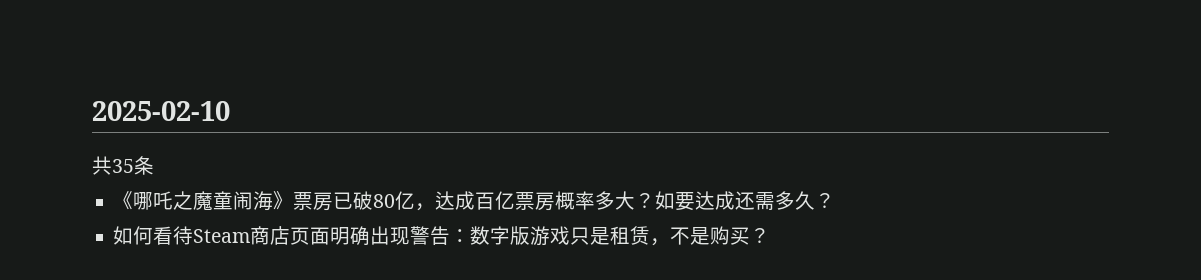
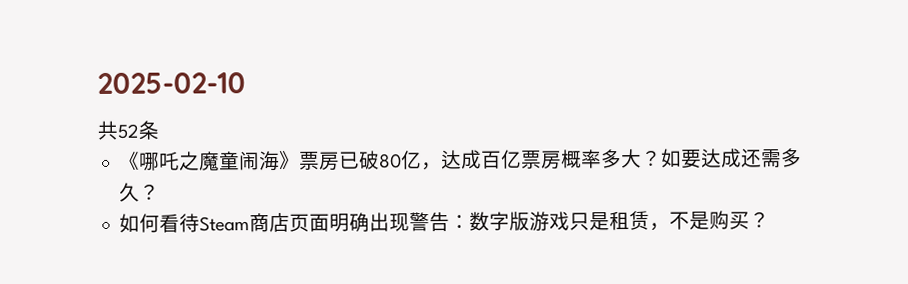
- 共35条
+ 共52条

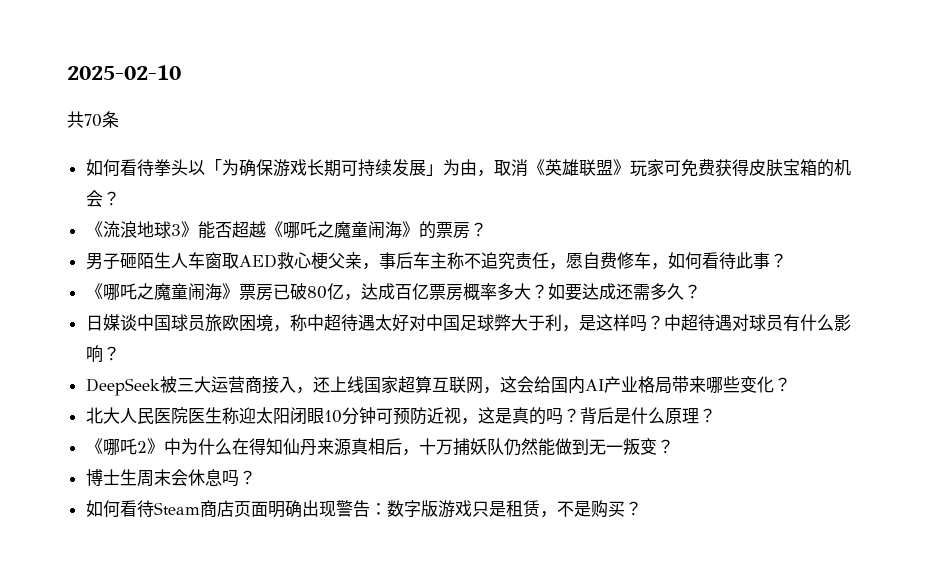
- 共52条
+ 共70条
+ 如何看待拳头以「为确保游戏长期可持续发展」为由，取消《英雄联盟》玩家可免费获得皮肤宝箱的机会？
+ 《流浪地球3》能否超越《哪吒之魔童闹海》的票房？
+ 男子砸陌生人车窗取AED救心梗父亲，事后车主称不追究责任，愿自费修车，如何看待此事？
+ 日媒谈中国球员旅欧困境，称中超待遇太好对中国足球弊大于利，是这样吗？中超待遇对球员有什么影响？
+ DeepSeek被三大运营商接入，还上线国家超算互联网，这会给国内AI产业格局带来哪些变化？
+ 北大人民医院医生称迎太阳闭眼10分钟可预防近视，这是真的吗？背后是什么原理？
+ 《哪吒2》中为什么在得知仙丹来源真相后，十万捕妖队仍然能做到无一叛变？
+ 博士生周末会休息吗？

